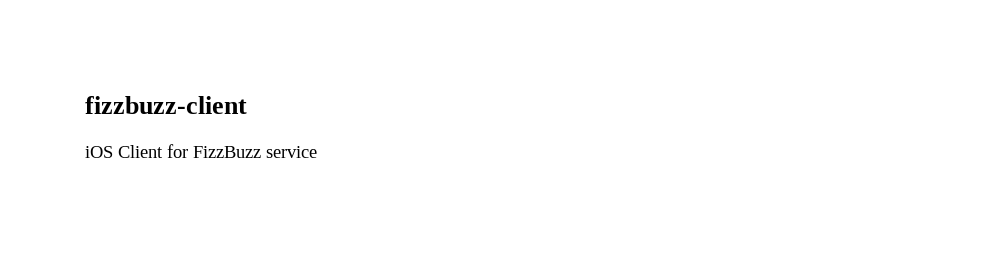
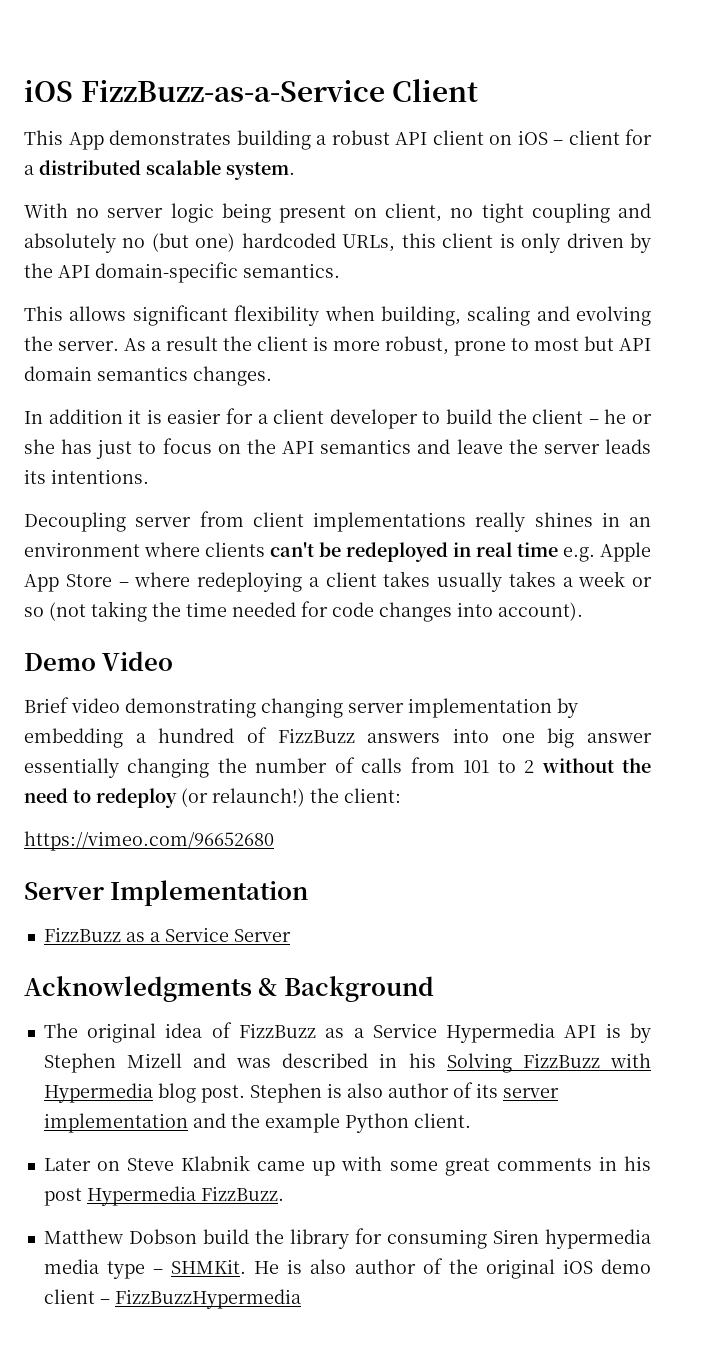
- fizzbuzz-client
- iOS Client for FizzBuzz service
+ iOS FizzBuzz-as-a-Service Client
+ This App demonstrates building a robust API client on iOS – client for a distributed scalable system.
+ With no server logic being present on client, no tight coupling and absolutely no (but one) hardcoded URLs, this client is only driven by the API domain-specific semantics.
+ This allows significant flexibility when building, scaling and evolving the server. As a result the client is more robust, prone to most but API domain semantics changes.
+ In addition it is easier for a client developer to build the client – he or she has just to focus on the API semantics and leave the server leads its intentions.
+ Decoupling server from client implementations really shines in an environment where clients can't be redeployed in real time e.g. Apple App Store – where redeploying a client takes usually takes a week or so (not taking the time needed for code changes into account).
+ Demo Video
+ Brief video demonstrating changing server implementation by embedding a hundred of FizzBuzz answers into one big answer essentially changing the number of calls from 101 to 2 without the need to redeploy (or relaunch!) the client:
+ https://vimeo.com/96652680
+ Server Implementation
+ FizzBuzz as a Service Server
+ Acknowledgments & Background
+ The original idea of FizzBuzz as a Service Hypermedia API is by Stephen Mizell and was described in his Solving FizzBuzz with Hypermedia blog post. Stephen is also author of its server implementation and the example Python client.
+ Later on Steve Klabnik came up with some great comments in his post Hypermedia FizzBuzz.
+ Matthew Dobson build the library for consuming Siren hypermedia media type – SHMKit. He is also author of the original iOS demo client – FizzBuzzHypermedia

